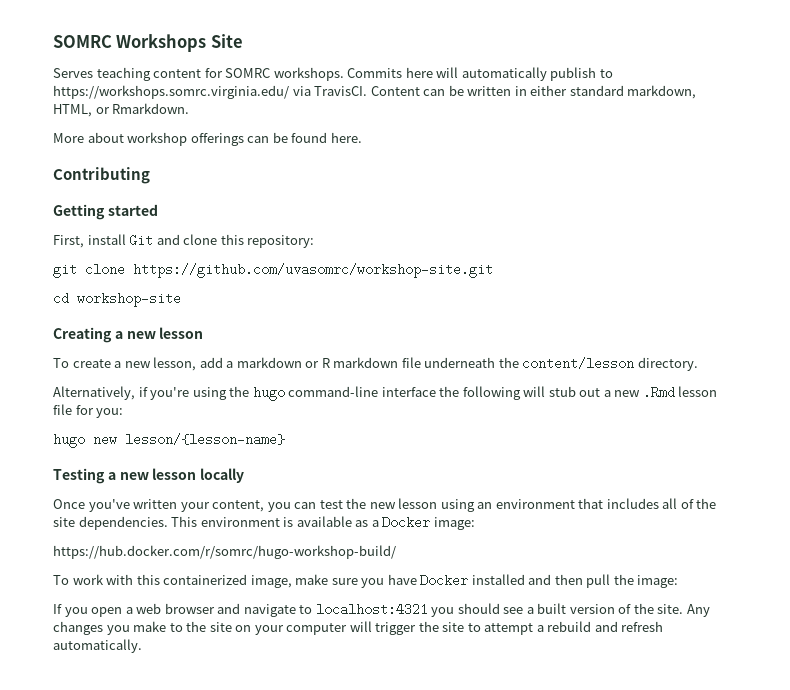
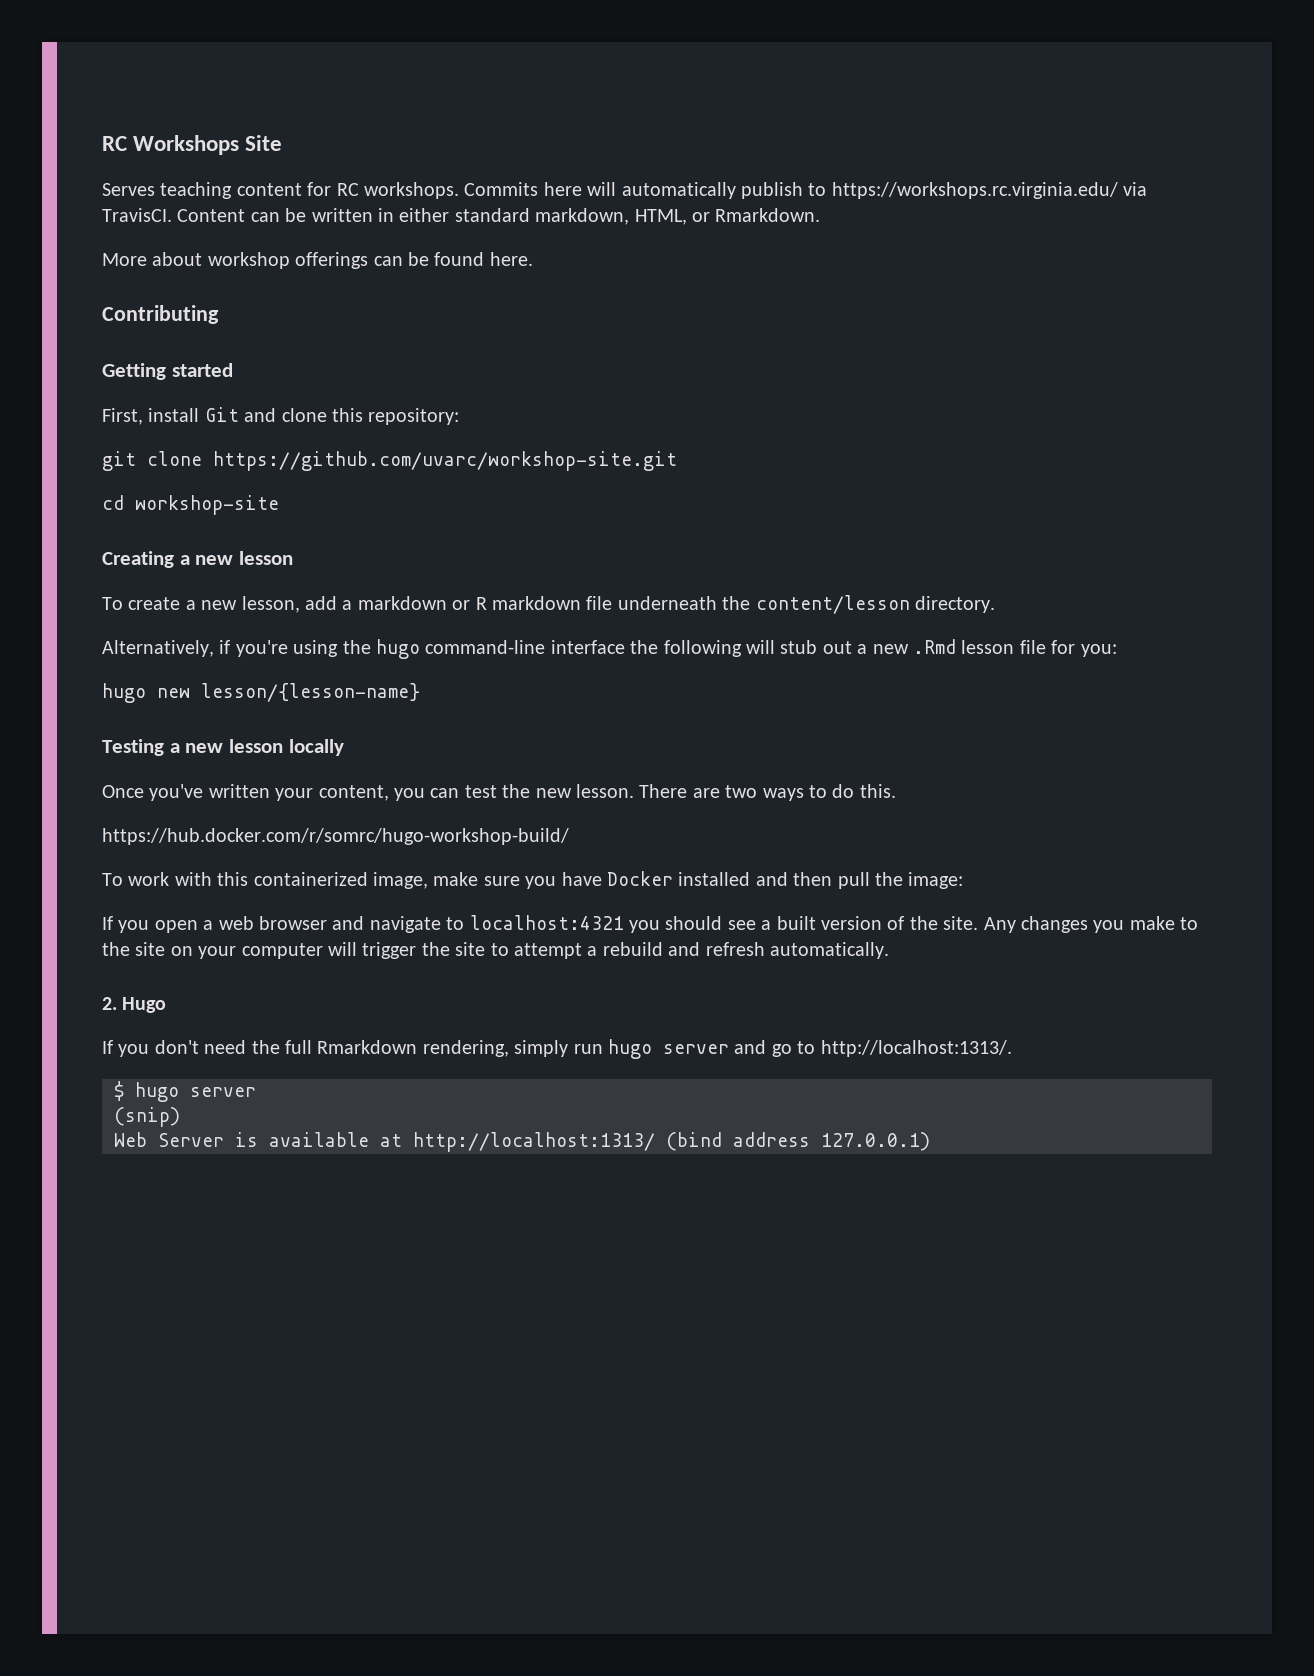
- SOMRC Workshops Site
+ RC Workshops Site
- Serves teaching content for SOMRC workshops.
+ Serves teaching content for RC workshops.
- Commits here will automatically publish to https://workshops.somrc.virginia.edu/ via TravisCI.
+ Commits here will automatically publish to https://workshops.rc.virginia.edu/ via TravisCI.
- git clone https://github.com/uvasomrc/workshop-site.git
+ git clone https://github.com/uvarc/workshop-site.git
- Once you've written your content, you can test the new lesson using an environment that includes all of the site dependencies. This environment is available as a Docker image:
+ Once you've written your content, you can test the new lesson. There are two ways to do this.
+ 2. Hugo
+ If you don't need the full Rmarkdown rendering, simply run hugo server and go to http://localhost:1313/.
+ $ hugo server
+ (snip)
+ Web Server is available at http://localhost:1313/ (bind address 127.0.0.1)

